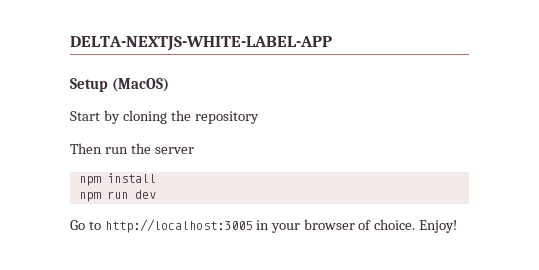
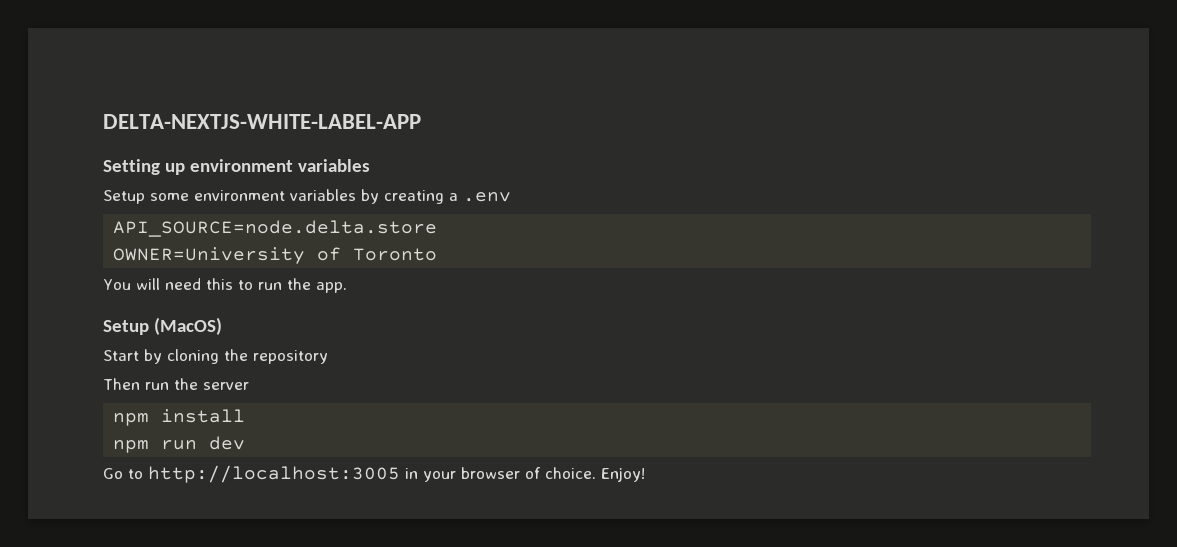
+ Setting up environment variables
+ Setup some environment variables by creating a .env
+ API_SOURCE=node.delta.store
+ OWNER=University of Toronto
+ You will need this to run the app.

